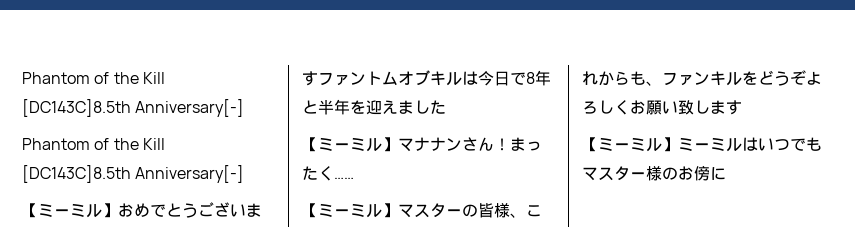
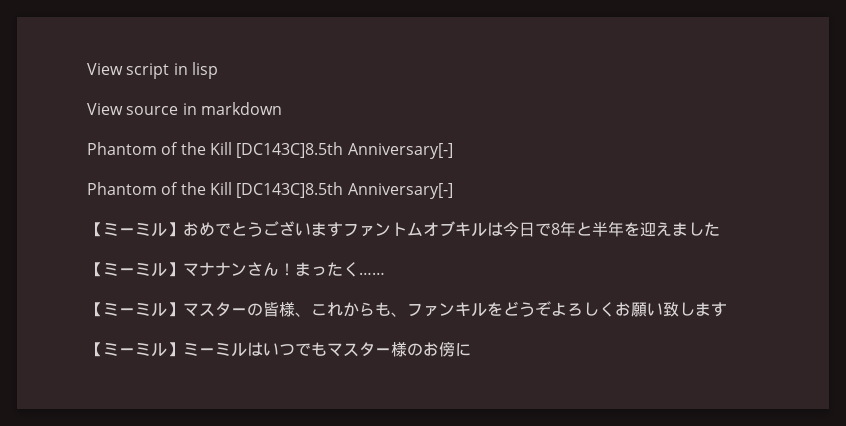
+ View script in lisp
+ View source in markdown

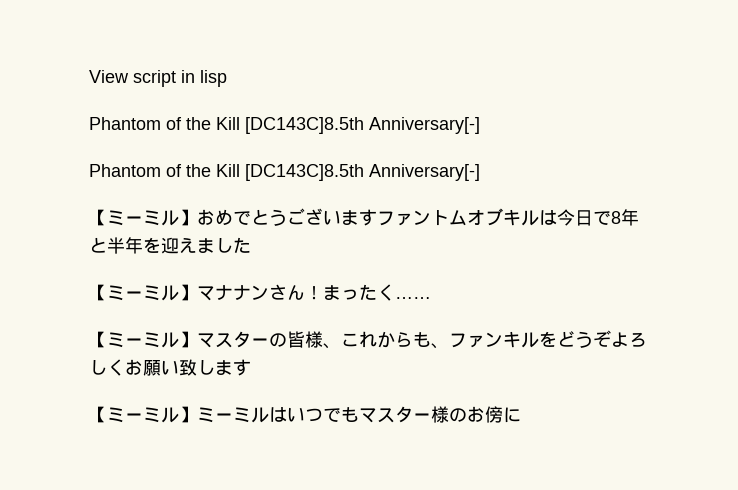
- View source in markdown

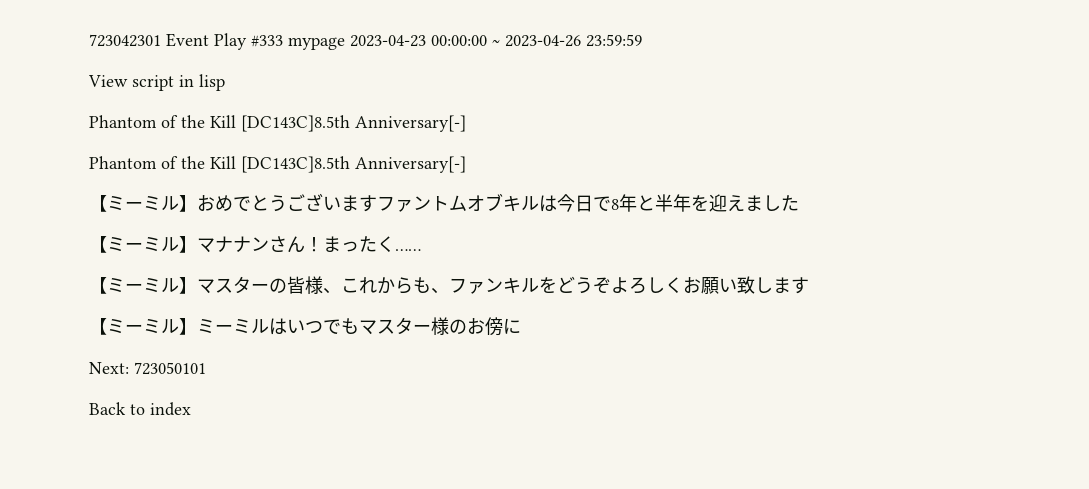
+ 723042301 Event Play #333 mypage 2023-04-23 00:00:00 ~ 2023-04-26 23:59:59
+ Next: 723050101
+ Back to index

